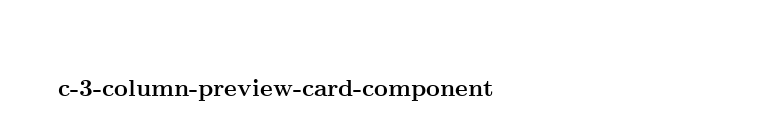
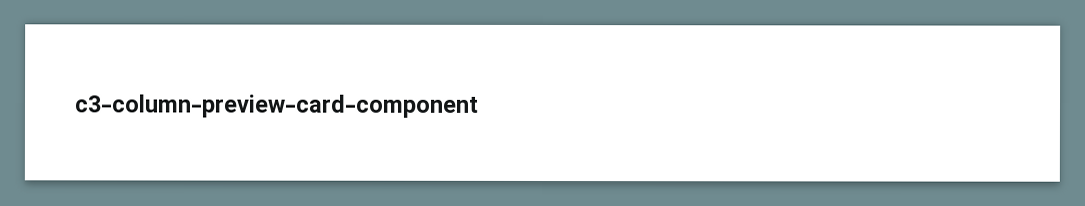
- c-3-column-preview-card-component
+ c3-column-preview-card-component

